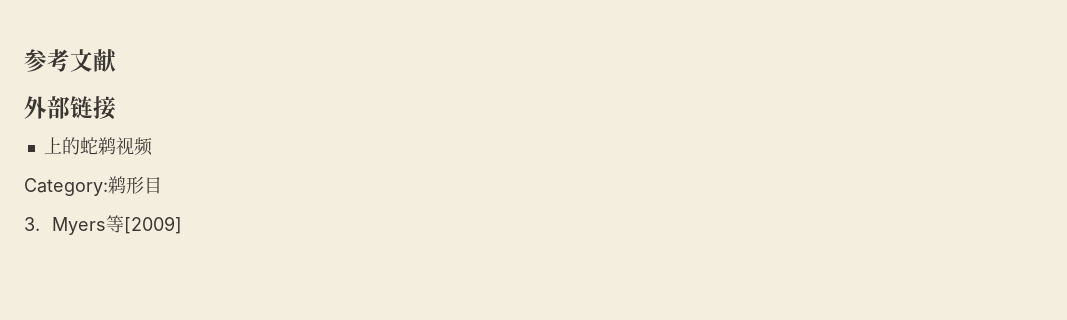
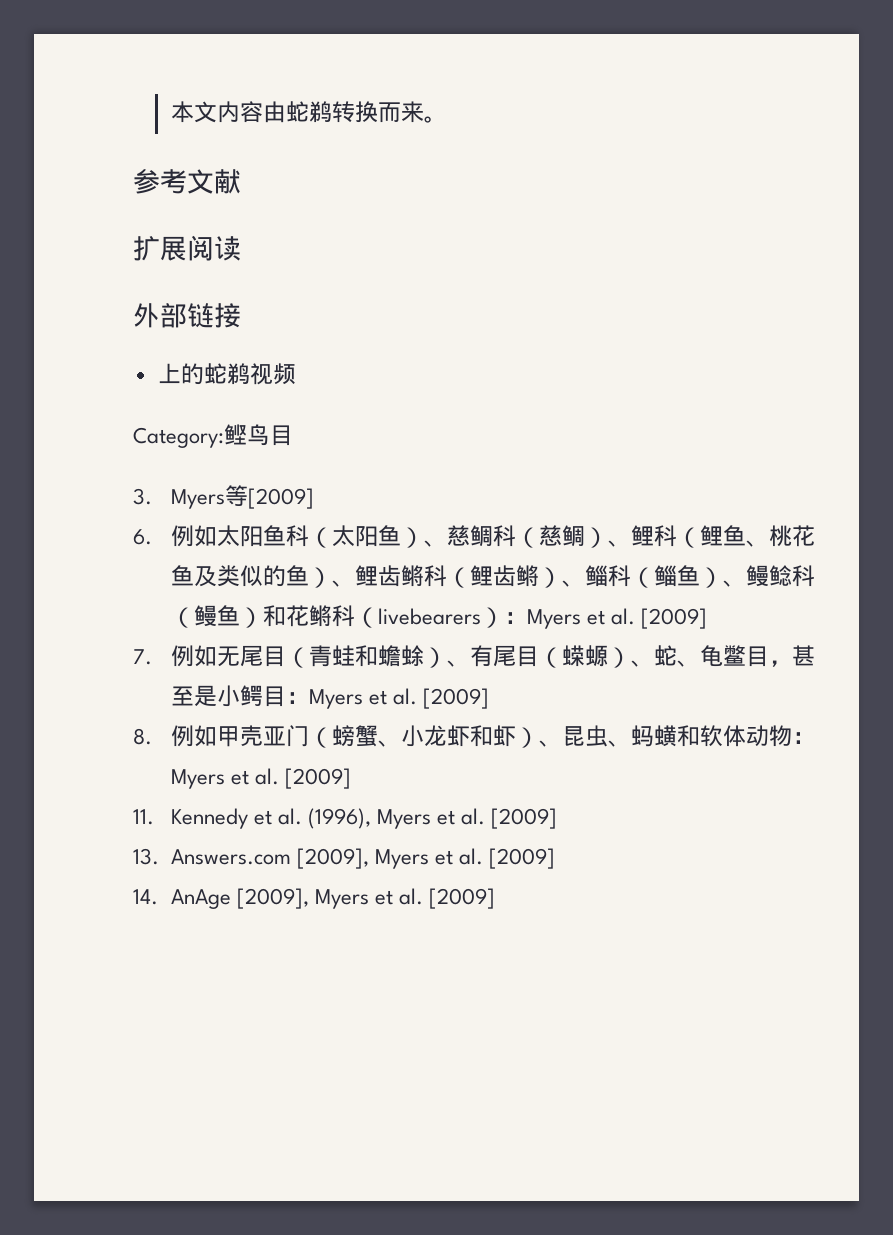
+ 本文内容由蛇鹈转换而来。
+ 扩展阅读
- Category:鹈形目
+ Category:鲣鸟目
+ 6.例如太阳鱼科（太阳鱼）、慈鲷科（慈鲷）、鲤科（鲤鱼、桃花鱼及类似的鱼）、鲤齿鳉科（鲤齿鳉）、鲻科（鲻鱼）、鳗鲶科（鳗鱼）和花鳉科（livebearers）：Myers et al. [2009]
+ 7.例如无尾目（青蛙和蟾蜍）、有尾目（蝾螈）、蛇、龟鳖目，甚至是小鳄目：Myers et al. [2009]
+ 8.例如甲壳亚门（螃蟹、小龙虾和虾）、昆虫、蚂蟥和软体动物：Myers et al. [2009]
+ 11. Kennedy et al. (1996), Myers et al. [2009]
+ 13. Answers.com [2009], Myers et al. [2009]
+ 14. AnAge [2009], Myers et al. [2009]

